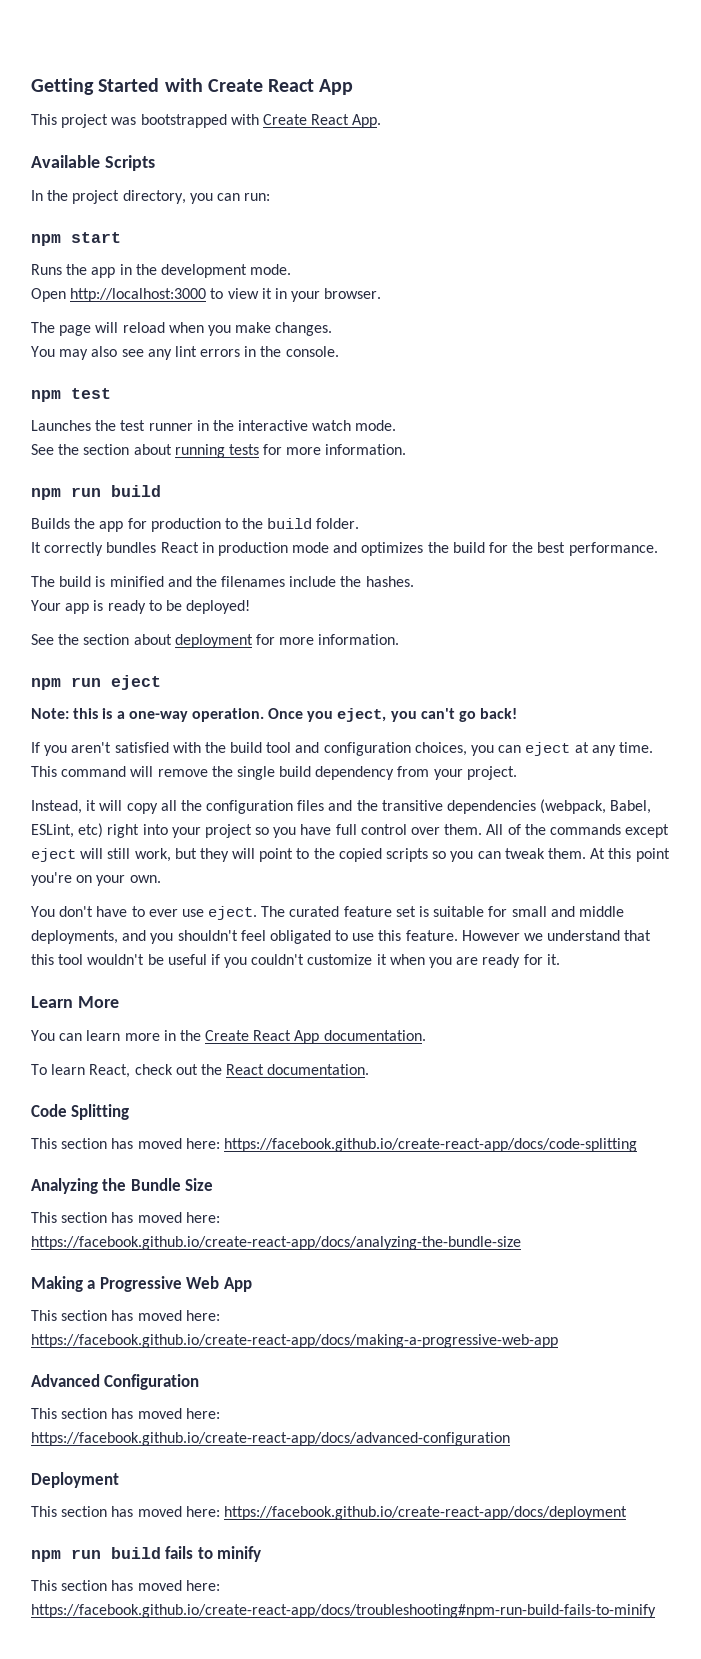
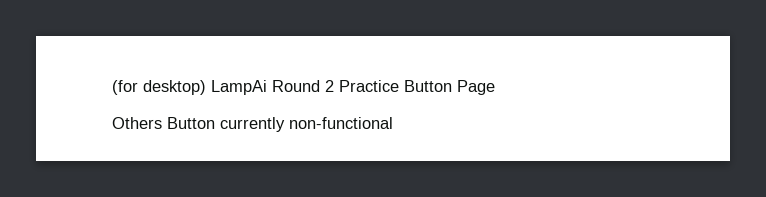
- Getting Started with Create React App
- This project was bootstrapped with Create React App.
- Available Scripts
- In the project directory, you can run:
- npm start
- Runs the app in the development mode.
- Open http://localhost:3000 to view it in your browser.
- The page will reload when you make changes.
- You may also see any lint errors in the console.
- npm test
- Launches the test runner in the interactive watch mode.
- See the section about running tests for more information.
- npm run build
- Builds the app for production to the build folder.
- It correctly bundles React in production mode and optimizes the build for the best performance.
- The build is minified and the filenames include the hashes.
- Your app is ready to be deployed!
- See the section about deployment for more information.
- npm run eject
- Note: this is a one-way operation. Once you eject, you can't go back!
- If you aren't satisfied with the build tool and configuration choices, you can eject at any time. This command will remove the single build dependency from your project.
- Instead, it will copy all the configuration files and the transitive dependencies (webpack, Babel, ESLint, etc) right into your project so you have full control over them. All of the commands except eject will still work, but they will point to the copied scripts so you can tweak them. At this point you're on your own.
- You don't have to ever use eject. The curated feature set is suitable for small and middle deployments, and you shouldn't feel obligated to use this feature. However we understand that this tool wouldn't be useful if you couldn't customize it when you are ready for it.
- Learn More
- You can learn more in the Create React App documentation.
- To learn React, check out the React documentation.
- Code Splitting
- This section has moved here: https://facebook.github.io/create-react-app/docs/code-splitting
- Analyzing the Bundle Size
- This section has moved here: https://facebook.github.io/create-react-app/docs/analyzing-the-bundle-size
- Making a Progressive Web App
- This section has moved here: https://facebook.github.io/create-react-app/docs/making-a-progressive-web-app
- Advanced Configuration
- This section has moved here: https://facebook.github.io/create-react-app/docs/advanced-configuration
- Deployment
- This section has moved here: https://facebook.github.io/create-react-app/docs/deployment
- npm run build fails to minify
- This section has moved here: https://facebook.github.io/create-react-app/docs/troubleshooting#npm-run-build-fails-to-minify
+ (for desktop) LampAi Round 2 Practice Button Page
+ Others Button currently non-functional

